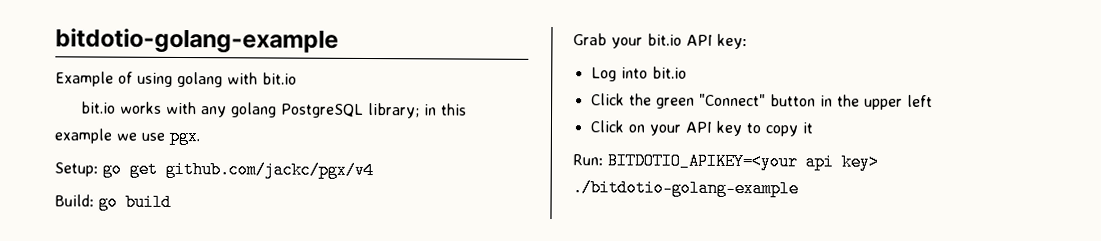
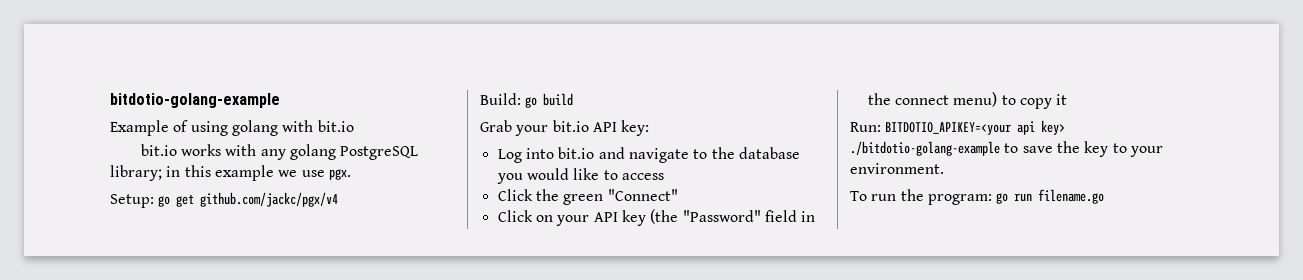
- Log into bit.io
+ Log into bit.io and navigate to the database you would like to access
- Click the green "Connect" button in the upper left
+ Click the green "Connect"
- Click on your API key to copy it
+ Click on your API key (the "Password" field in the connect menu) to copy it
- Run: BITDOTIO_APIKEY=<your api key> ./bitdotio-golang-example
+ Run: BITDOTIO_APIKEY=<your api key> ./bitdotio-golang-example to save the key to your environment.
+ To run the program: go run filename.go

